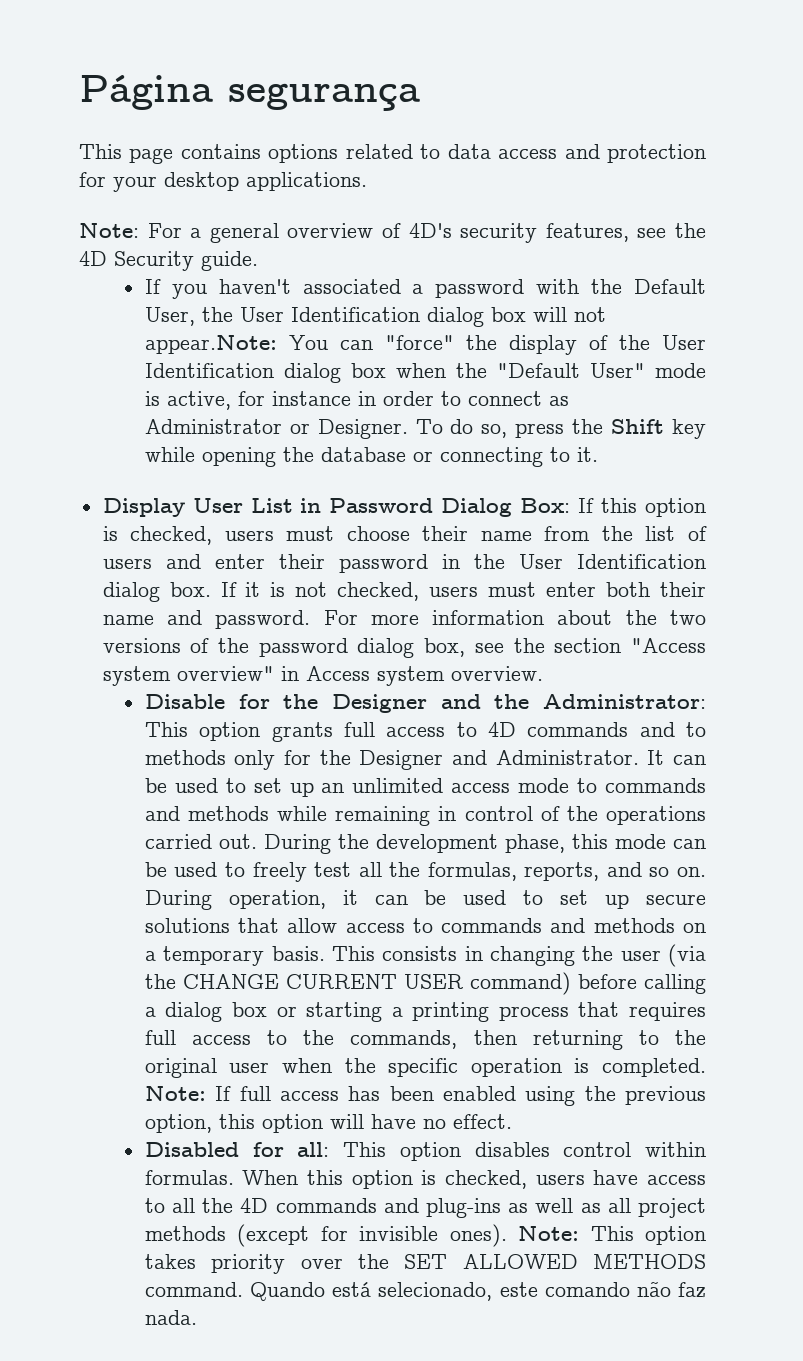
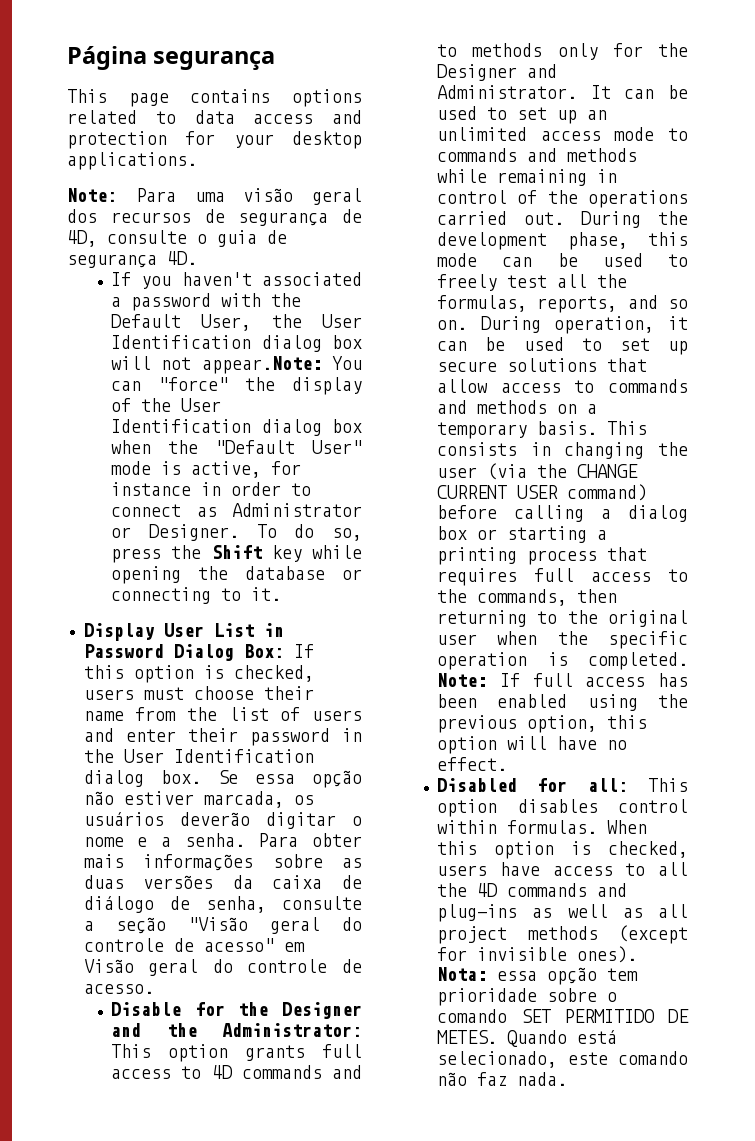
- Note: For a general overview of 4D's security features, see the 4D Security guide.
+ Note: Para uma visão geral dos recursos de segurança de 4D, consulte o guia de segurança 4D.
- If it is not checked, users must enter both their name and password. For more information about the two versions of the password dialog box, see the section "Access system overview" in Access system overview.
+ Se essa opção não estiver marcada, os usuários deverão digitar o nome e a senha. Para obter mais informações sobre as duas versões da caixa de diálogo de senha, consulte a seção "Visão geral do controle de acesso" em Visão geral do controle de acesso.
- Note: This option takes priority over the SET ALLOWED METHODS command.
+ Nota: essa opção tem prioridade sobre o comando SET PERMITIDO DE METES.

